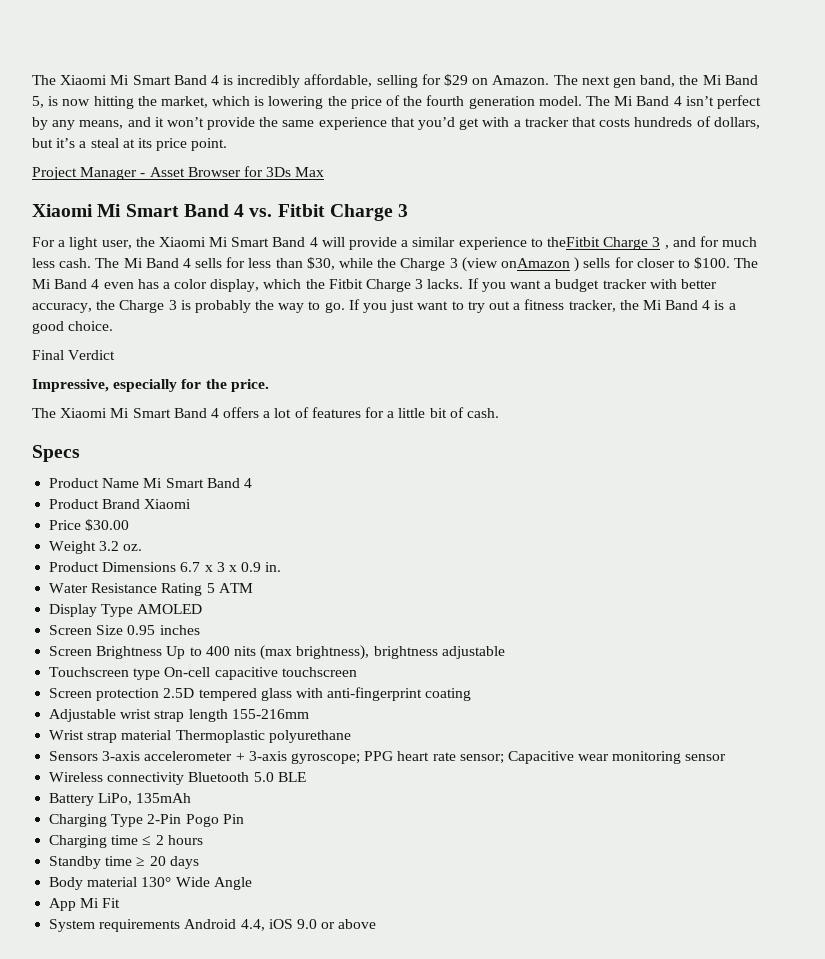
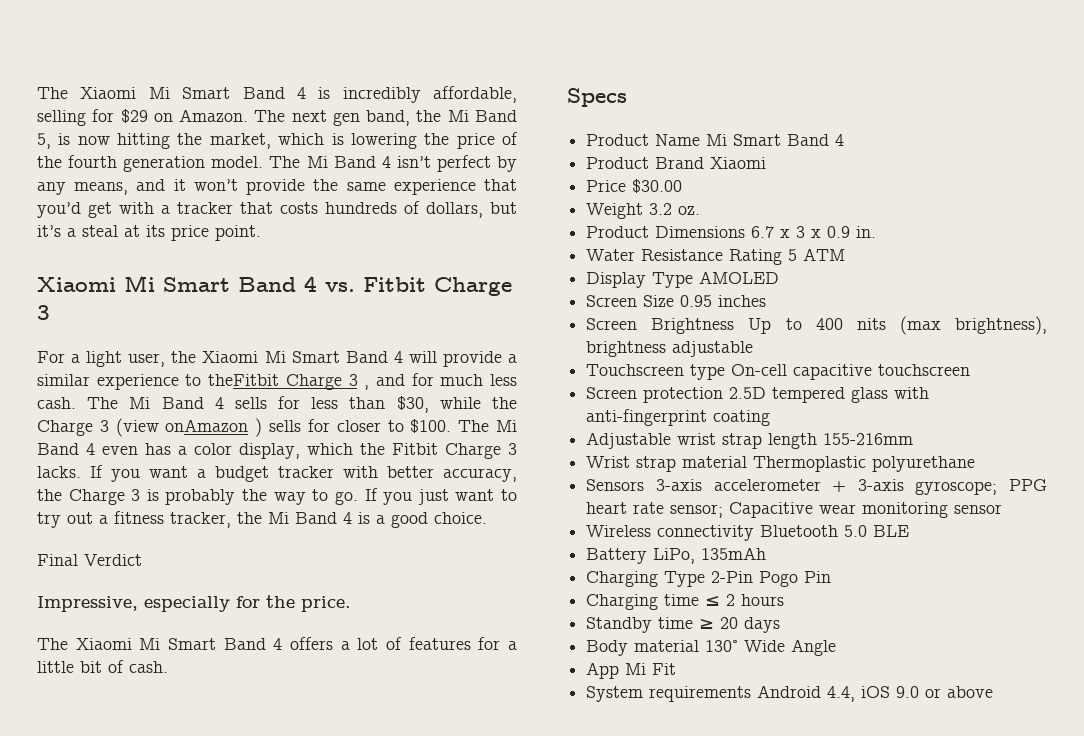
- Project Manager - Asset Browser for 3Ds Max

